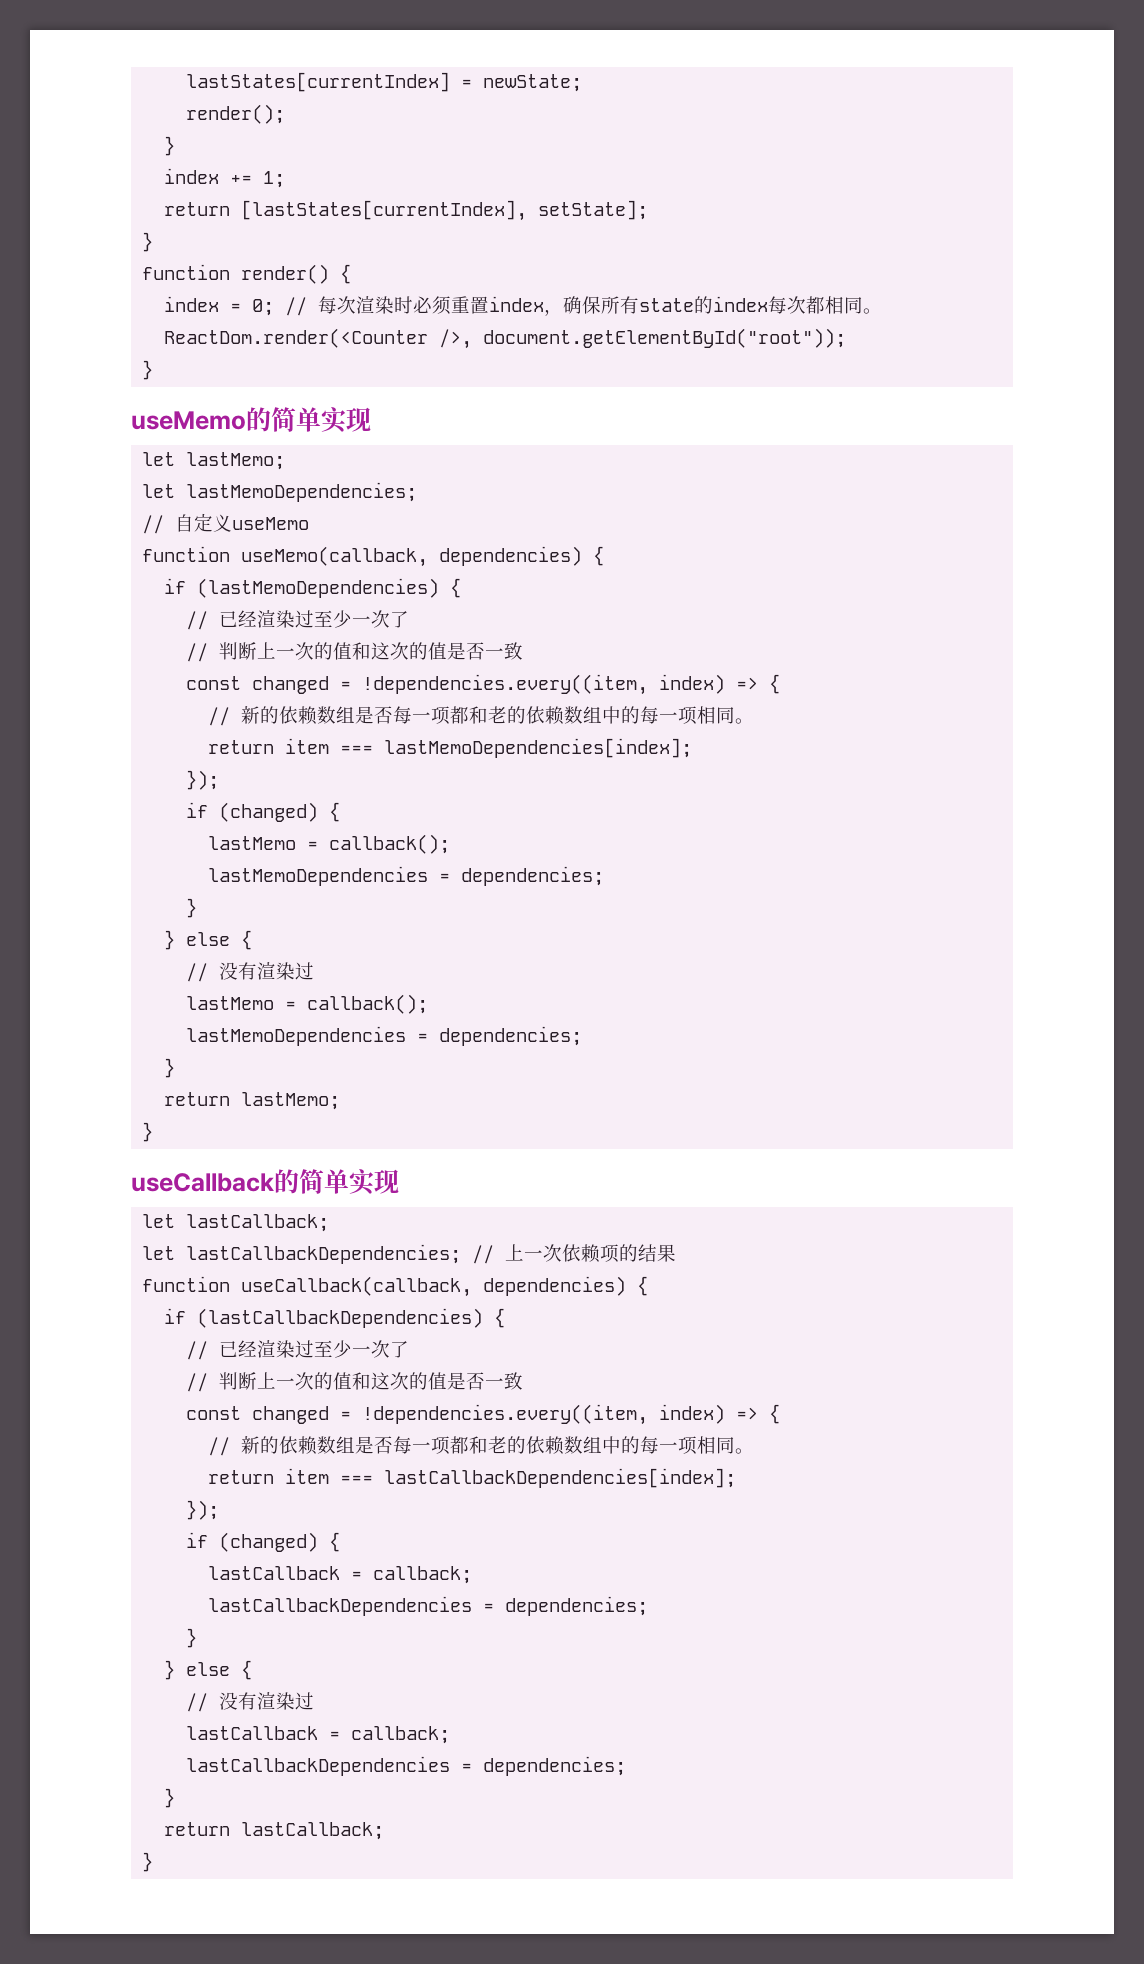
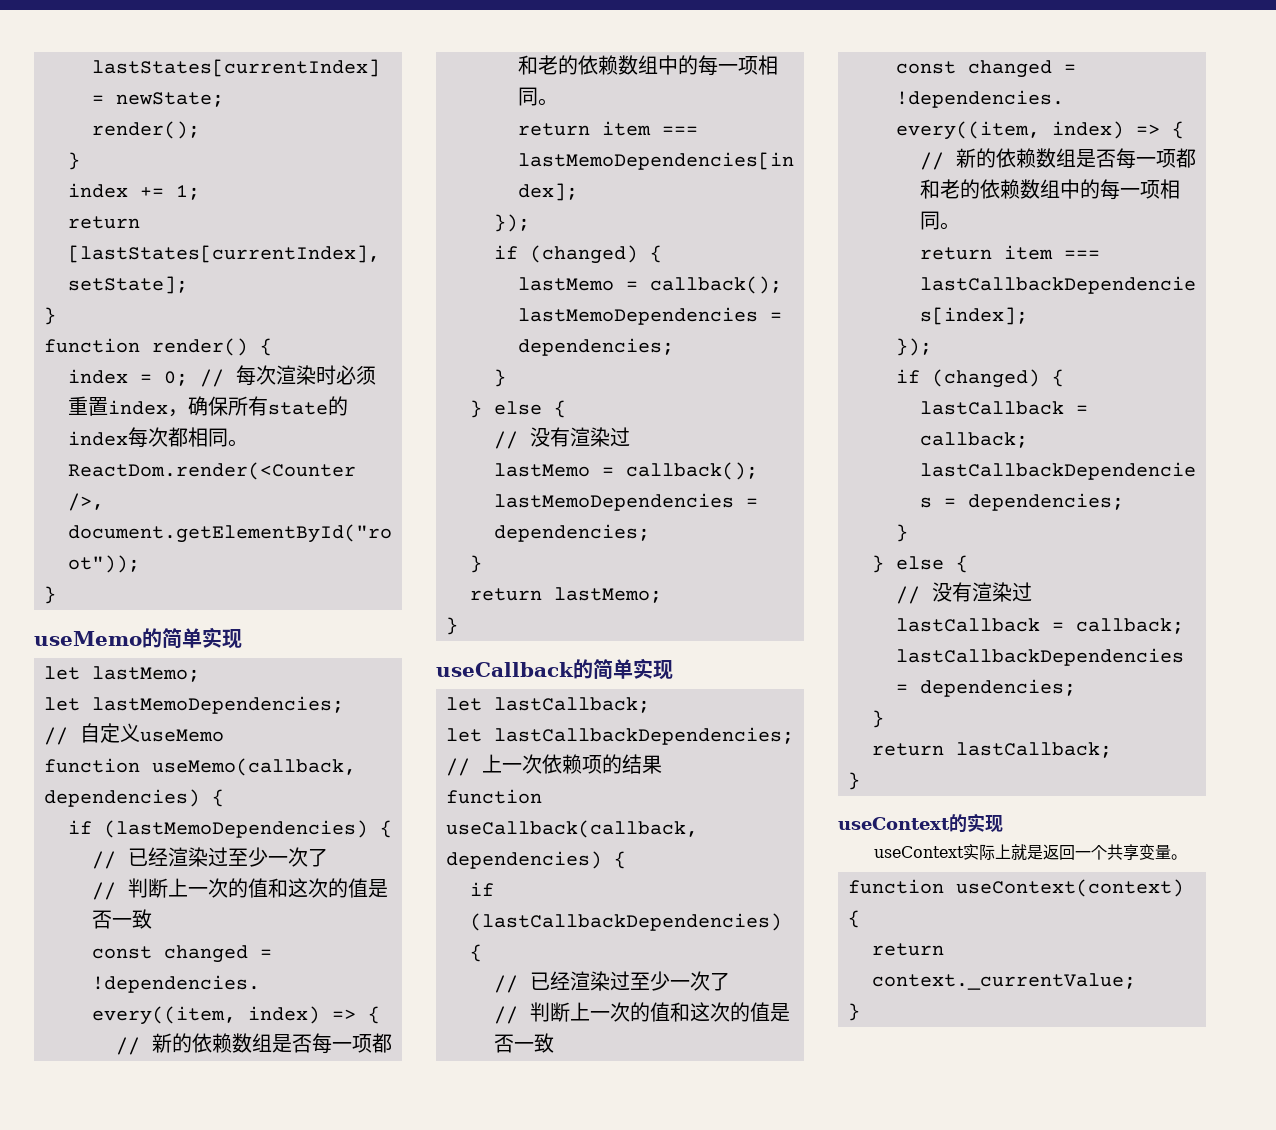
+ useContext的实现
+ useContext实际上就是返回一个共享变量。
+ function useContext(context) {
+ return context._currentValue;
+ }

